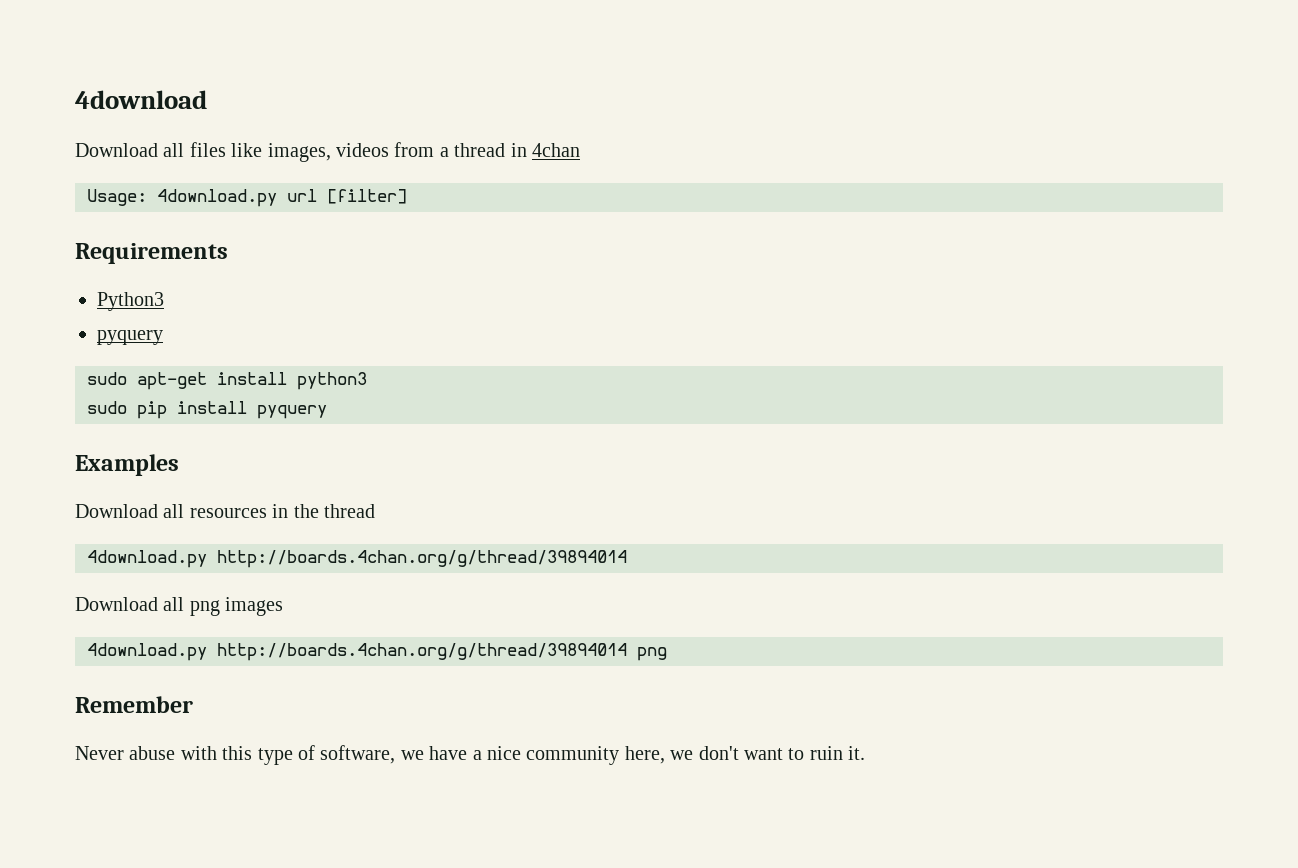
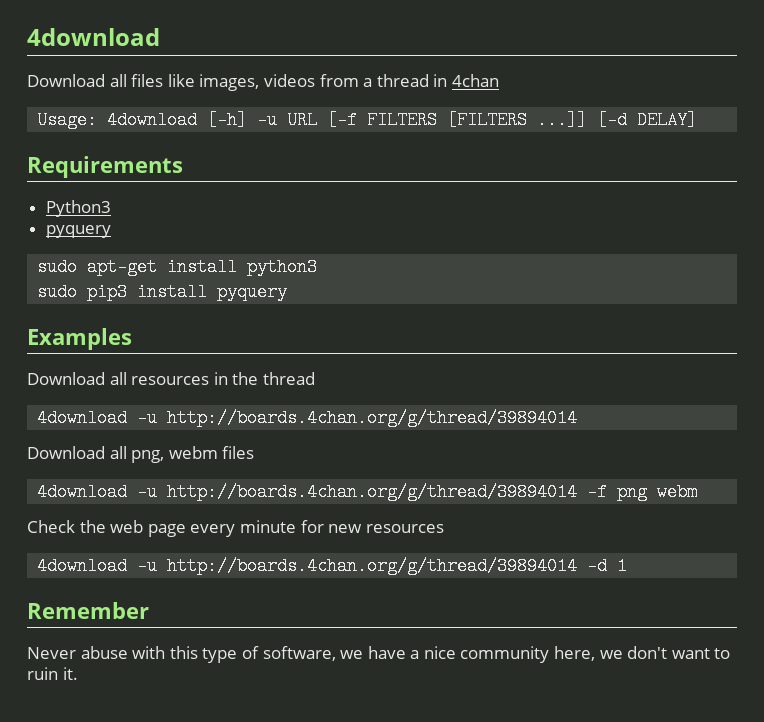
- Usage: 4download.py url [filter]
+ Usage: 4download [-h] -u URL [-f FILTERS [FILTERS ...]] [-d DELAY]
- sudo pip install pyquery
+ sudo pip3 install pyquery
  Download all resources in the thread
- 4download.py http://boards.4chan.org/g/thread/39894014
+ 4download -u http://boards.4chan.org/g/thread/39894014
- Download all png images
- 4download.py http://boards.4chan.org/g/thread/39894014 png
+ Download all png, webm files
+ 4download -u http://boards.4chan.org/g/thread/39894014 -f png webm
+ Check the web page every minute for new resources
+ 4download -u http://boards.4chan.org/g/thread/39894014 -d 1

